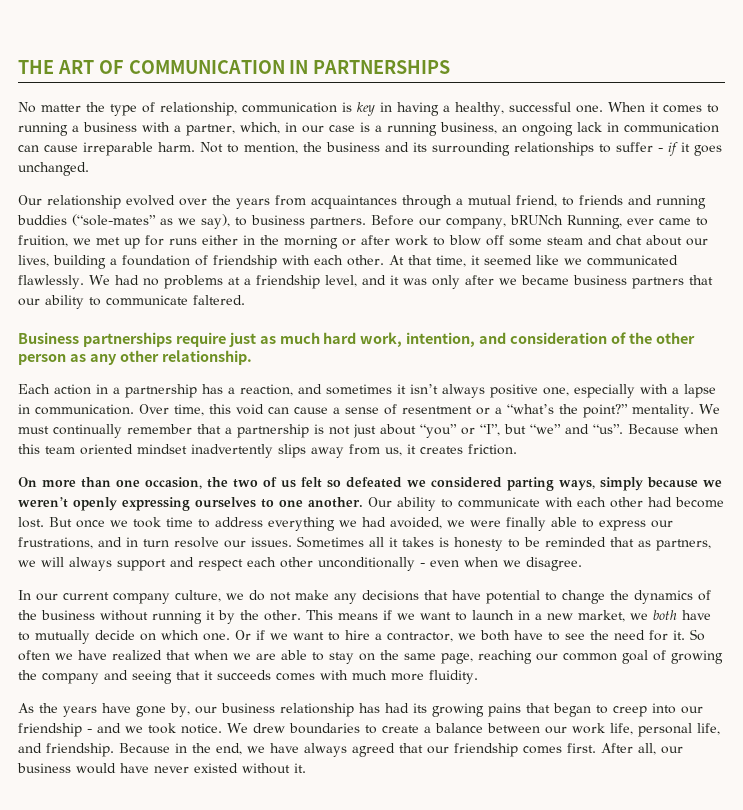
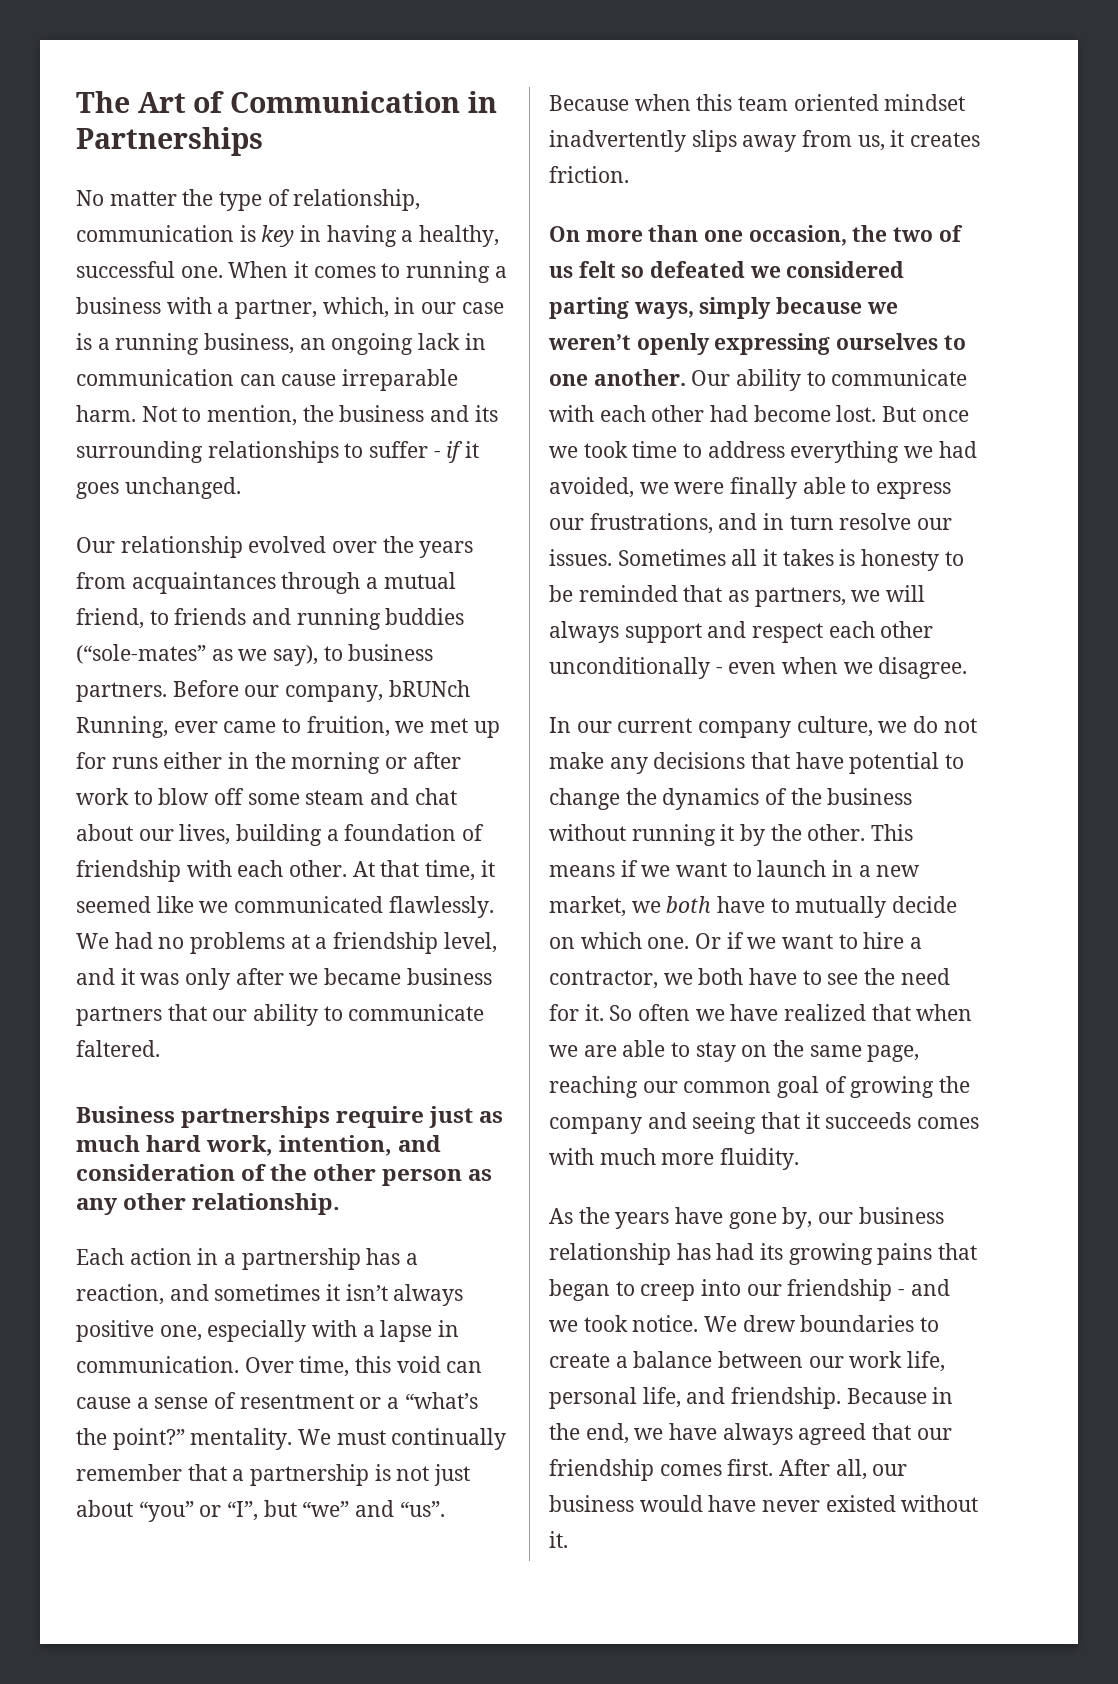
- THE ART OF COMMUNICATION IN PARTNERSHIPS
+ The Art of Communication in Partnerships

